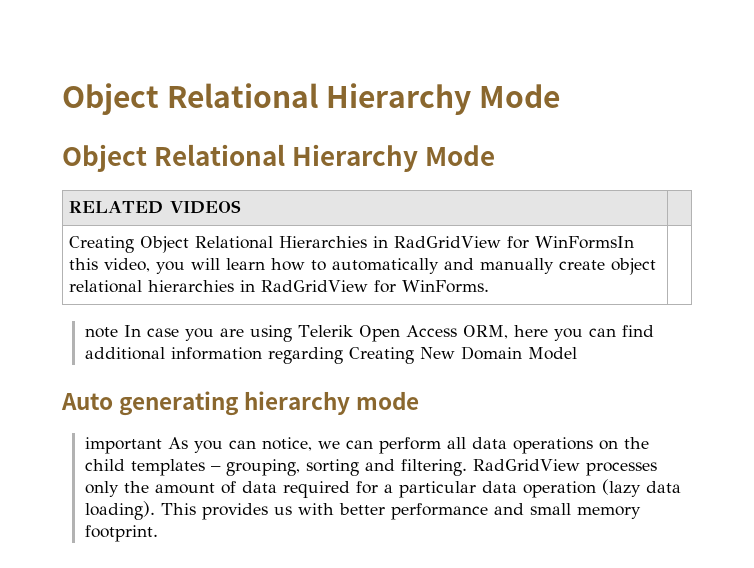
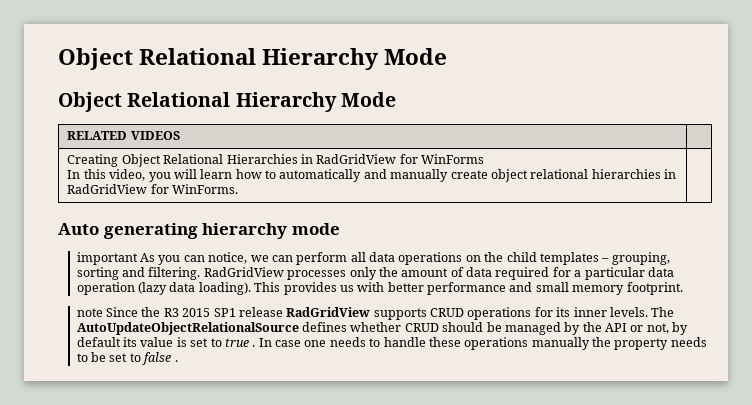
- Creating Object Relational Hierarchies in RadGridView for WinFormsIn this video, you will learn how to automatically and manually create object relational hierarchies in RadGridView for WinForms. |
+ Creating Object Relational Hierarchies in RadGridView for WinForms
+ In this video, you will learn how to automatically and manually create object relational hierarchies in RadGridView for WinForms. |
- note In case you are using Telerik Open Access ORM, here you can find additional information regarding Creating New Domain Model
+ note Since the R3 2015 SP1 release RadGridView supports CRUD operations for its inner levels. The AutoUpdateObjectRelationalSource defines whether CRUD should be managed by the API or not, by default its value is set to true . In case one needs to handle these operations manually the property needs to be set to false .

